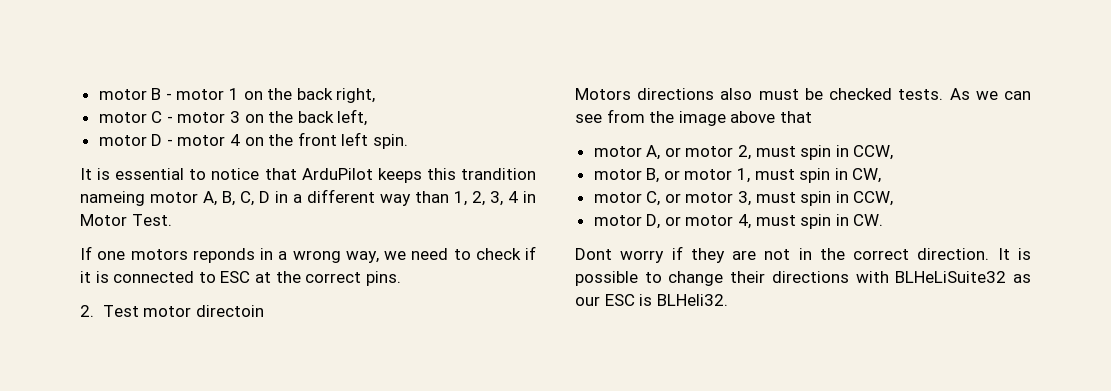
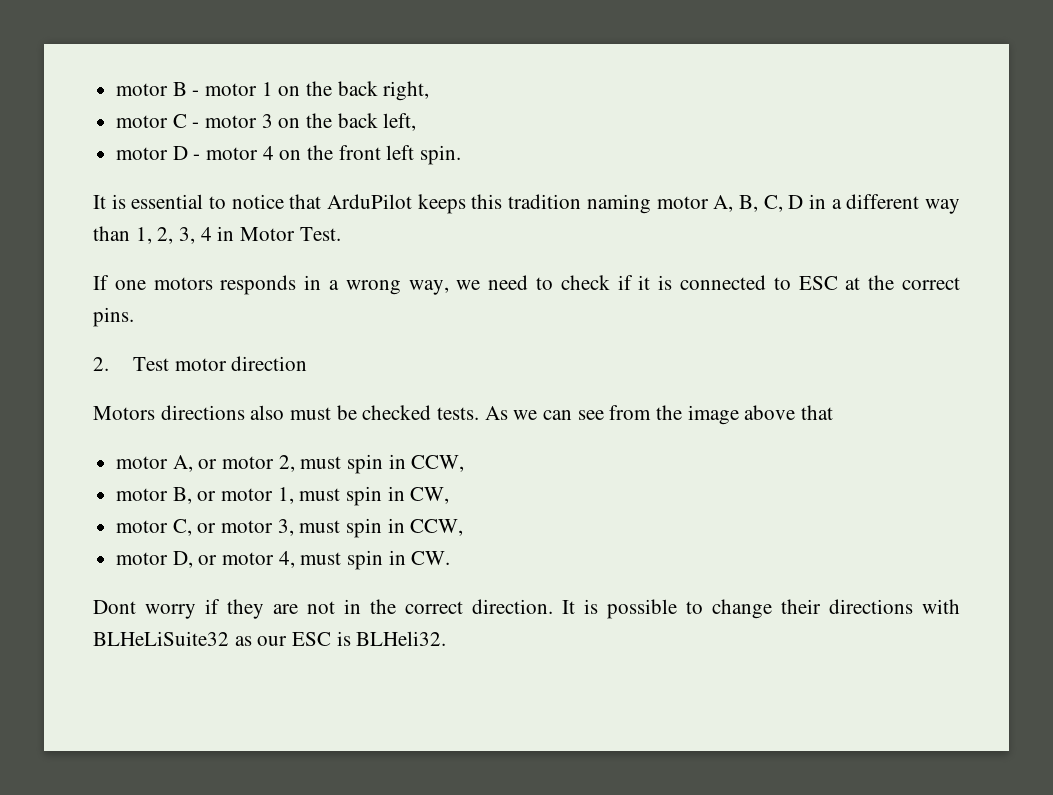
- It is essential to notice that ArduPilot keeps this trandition nameing motor A, B, C, D in a different way than 1, 2, 3, 4 in Motor Test.
+ It is essential to notice that ArduPilot keeps this tradition naming motor A, B, C, D in a different way than 1, 2, 3, 4 in Motor Test.
- If one motors reponds in a wrong way, we need to check if it is connected to ESC at the correct pins.
+ If one motors responds in a wrong way, we need to check if it is connected to ESC at the correct pins.
- 2. Test motor directoin
+ 2. Test motor direction

